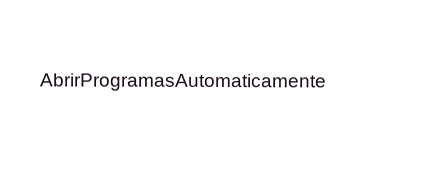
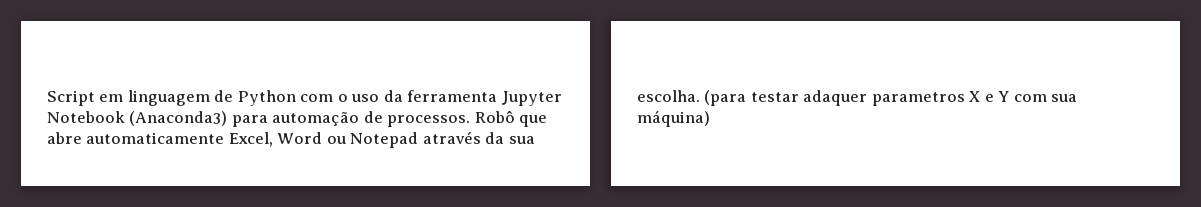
- AbrirProgramasAutomaticamente
+ Script em linguagem de Python com o uso da ferramenta Jupyter Notebook (Anaconda3) para automação de processos. Robô que abre automaticamente Excel, Word ou Notepad através da sua escolha. (para testar adaquer parametros X e Y com sua máquina)

